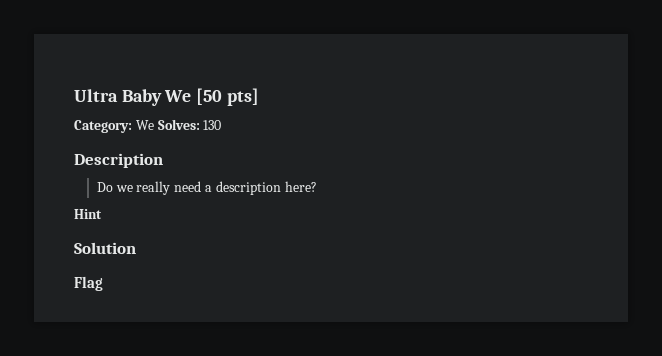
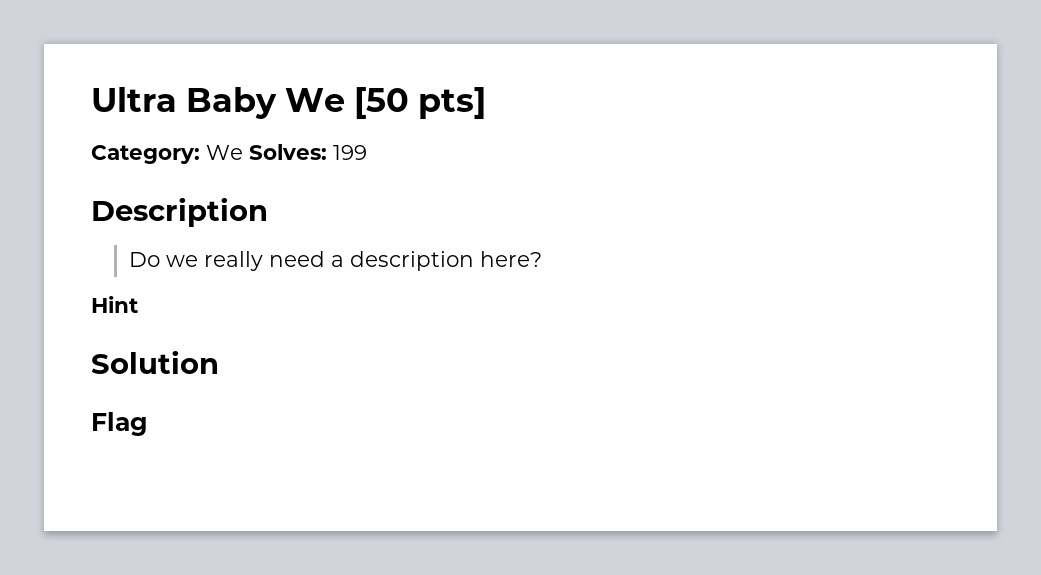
- Category: We Solves: 130
+ Category: We Solves: 199

